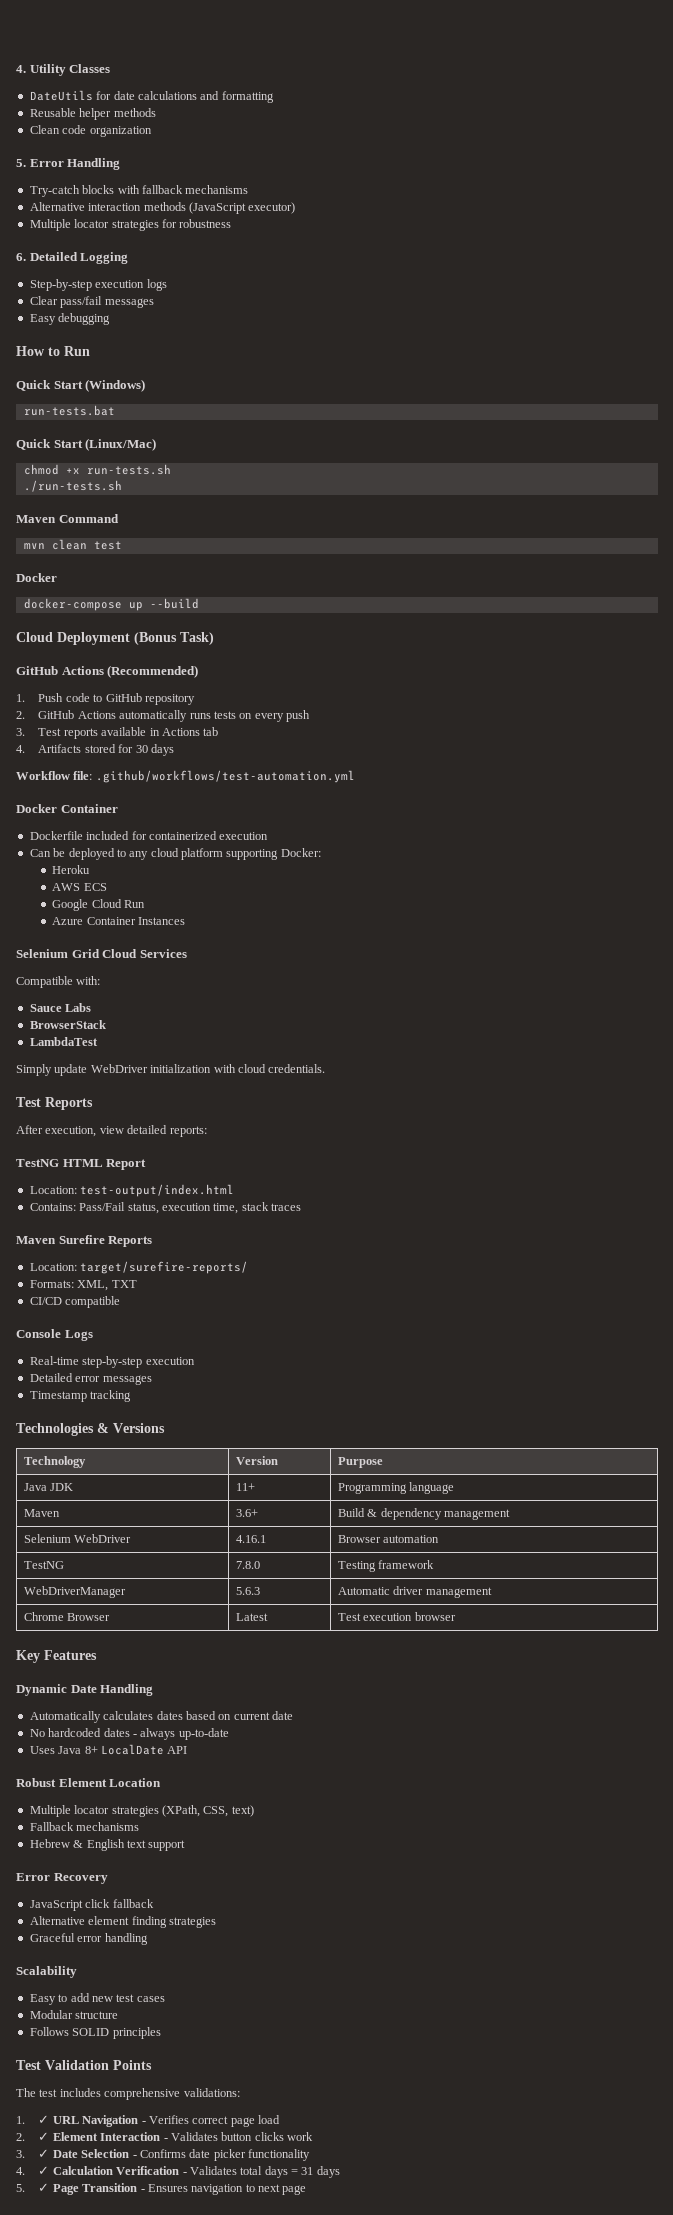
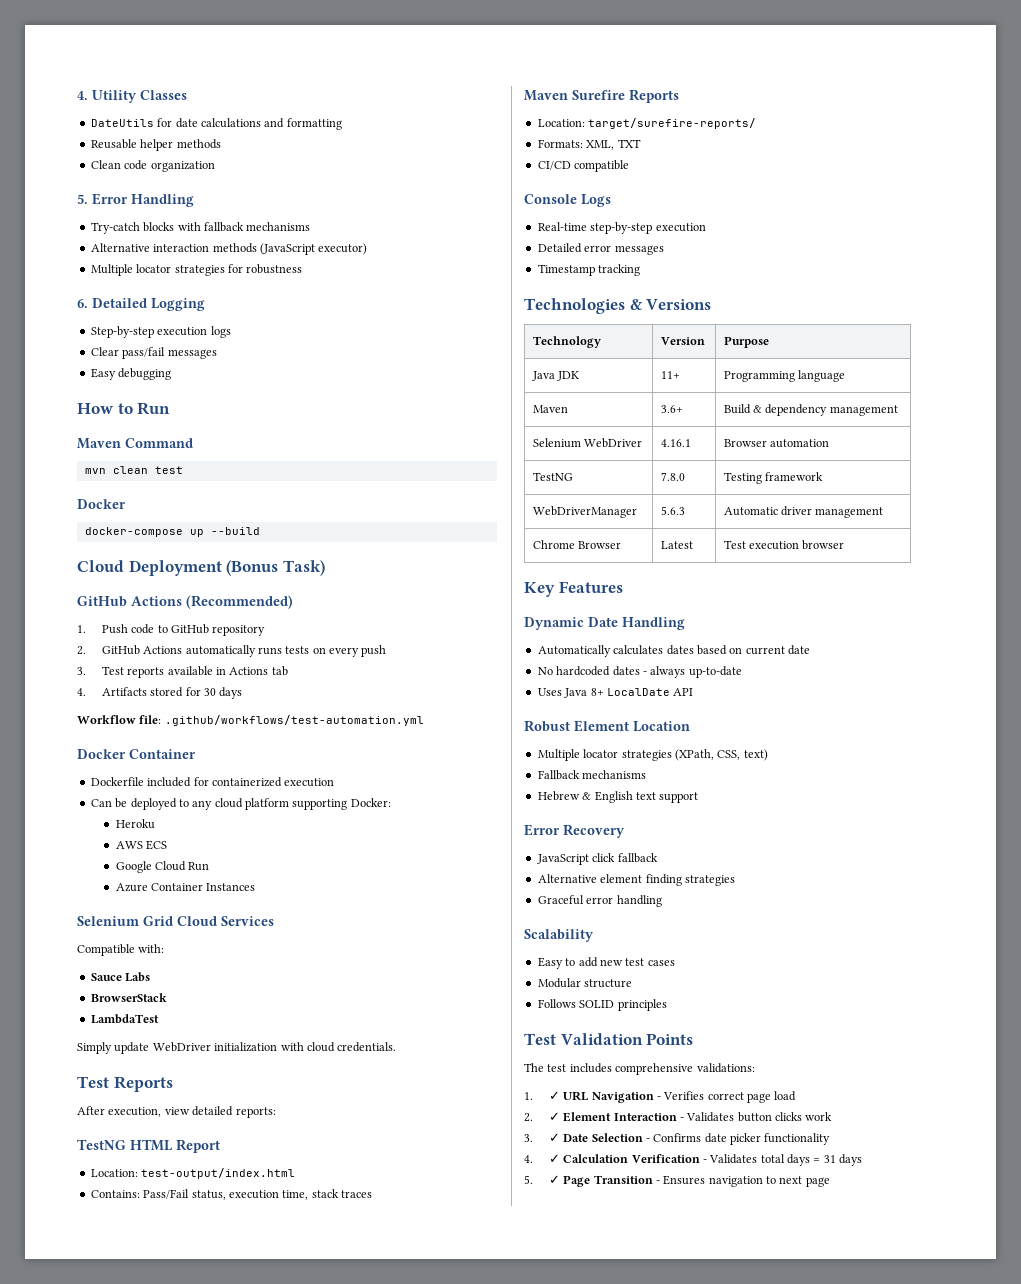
- Quick Start (Windows)
- run-tests.bat
- Quick Start (Linux/Mac)
- chmod +x run-tests.sh
- ./run-tests.sh

